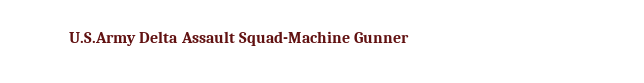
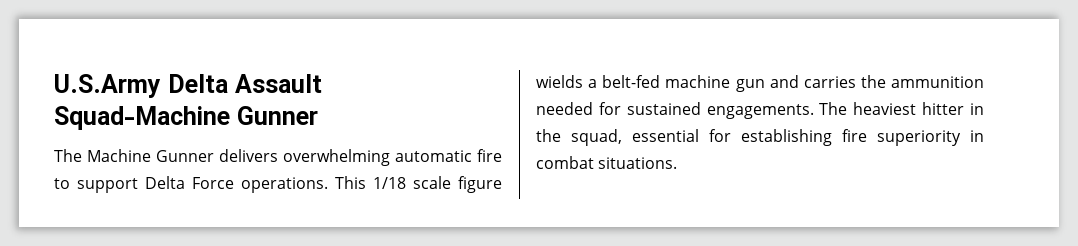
+ The Machine Gunner delivers overwhelming automatic fire to support Delta Force operations. This 1/18 scale figure wields a belt-fed machine gun and carries the ammunition needed for sustained engagements. The heaviest hitter in the squad, essential for establishing fire superiority in combat situations.

